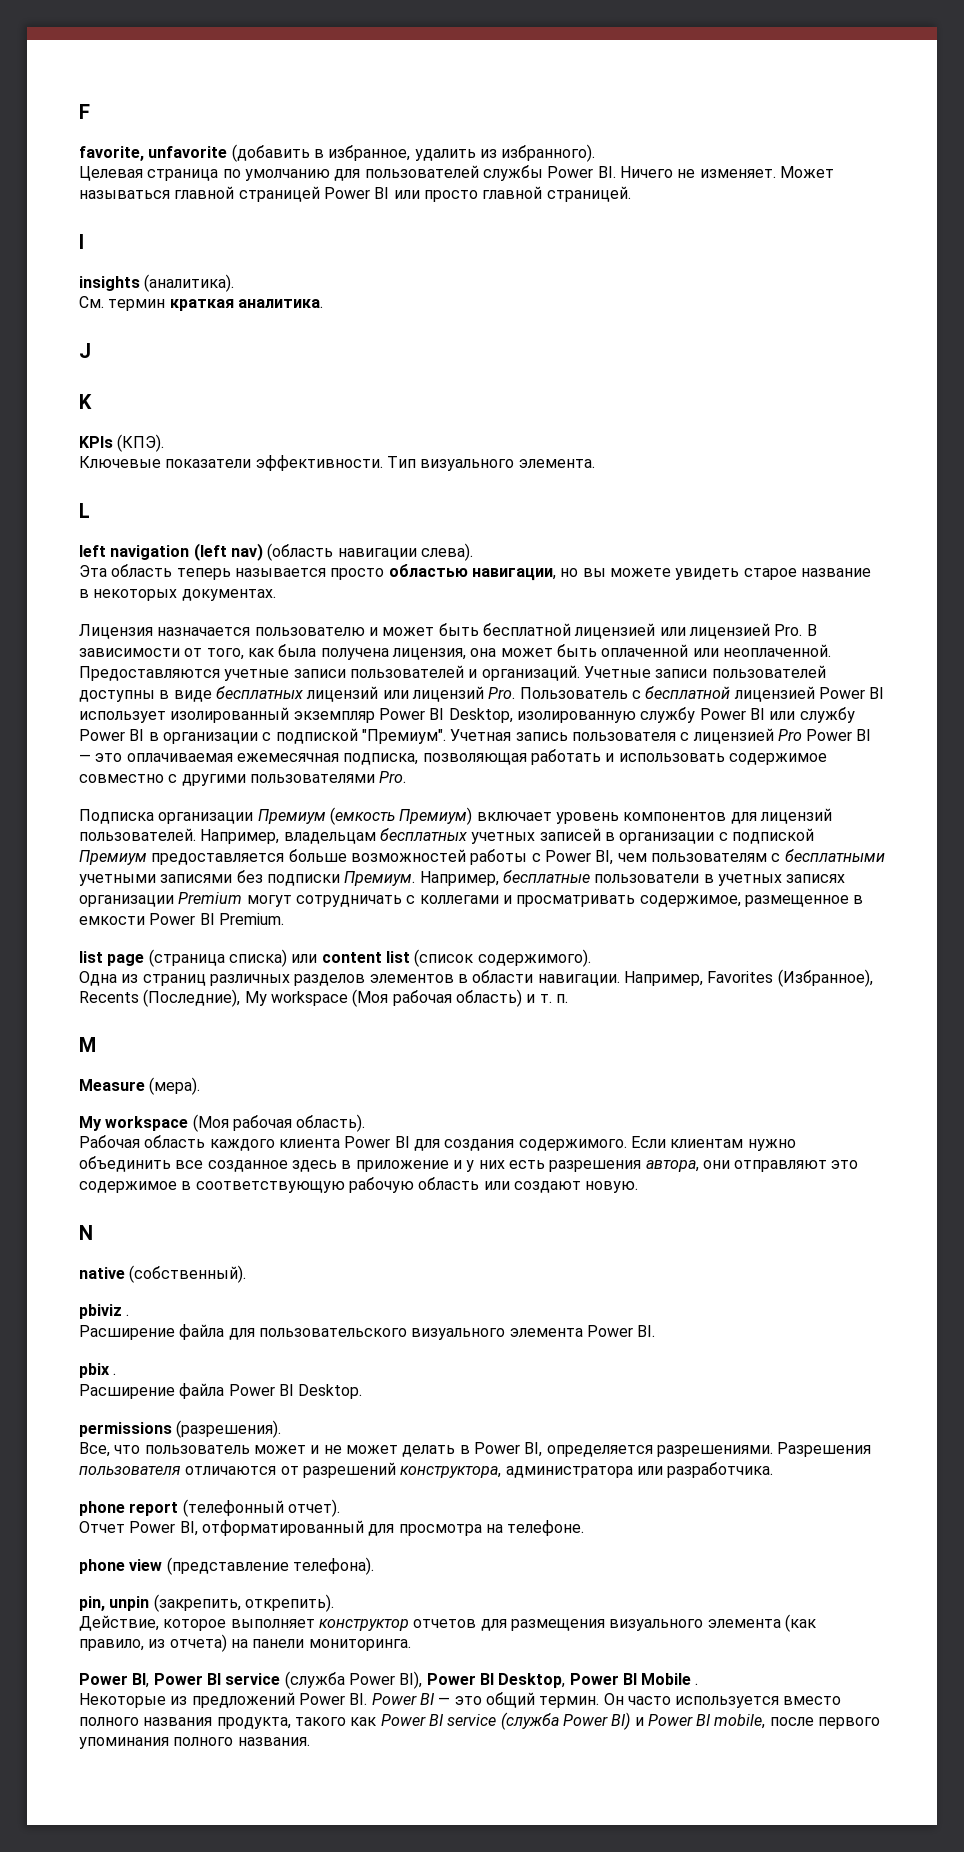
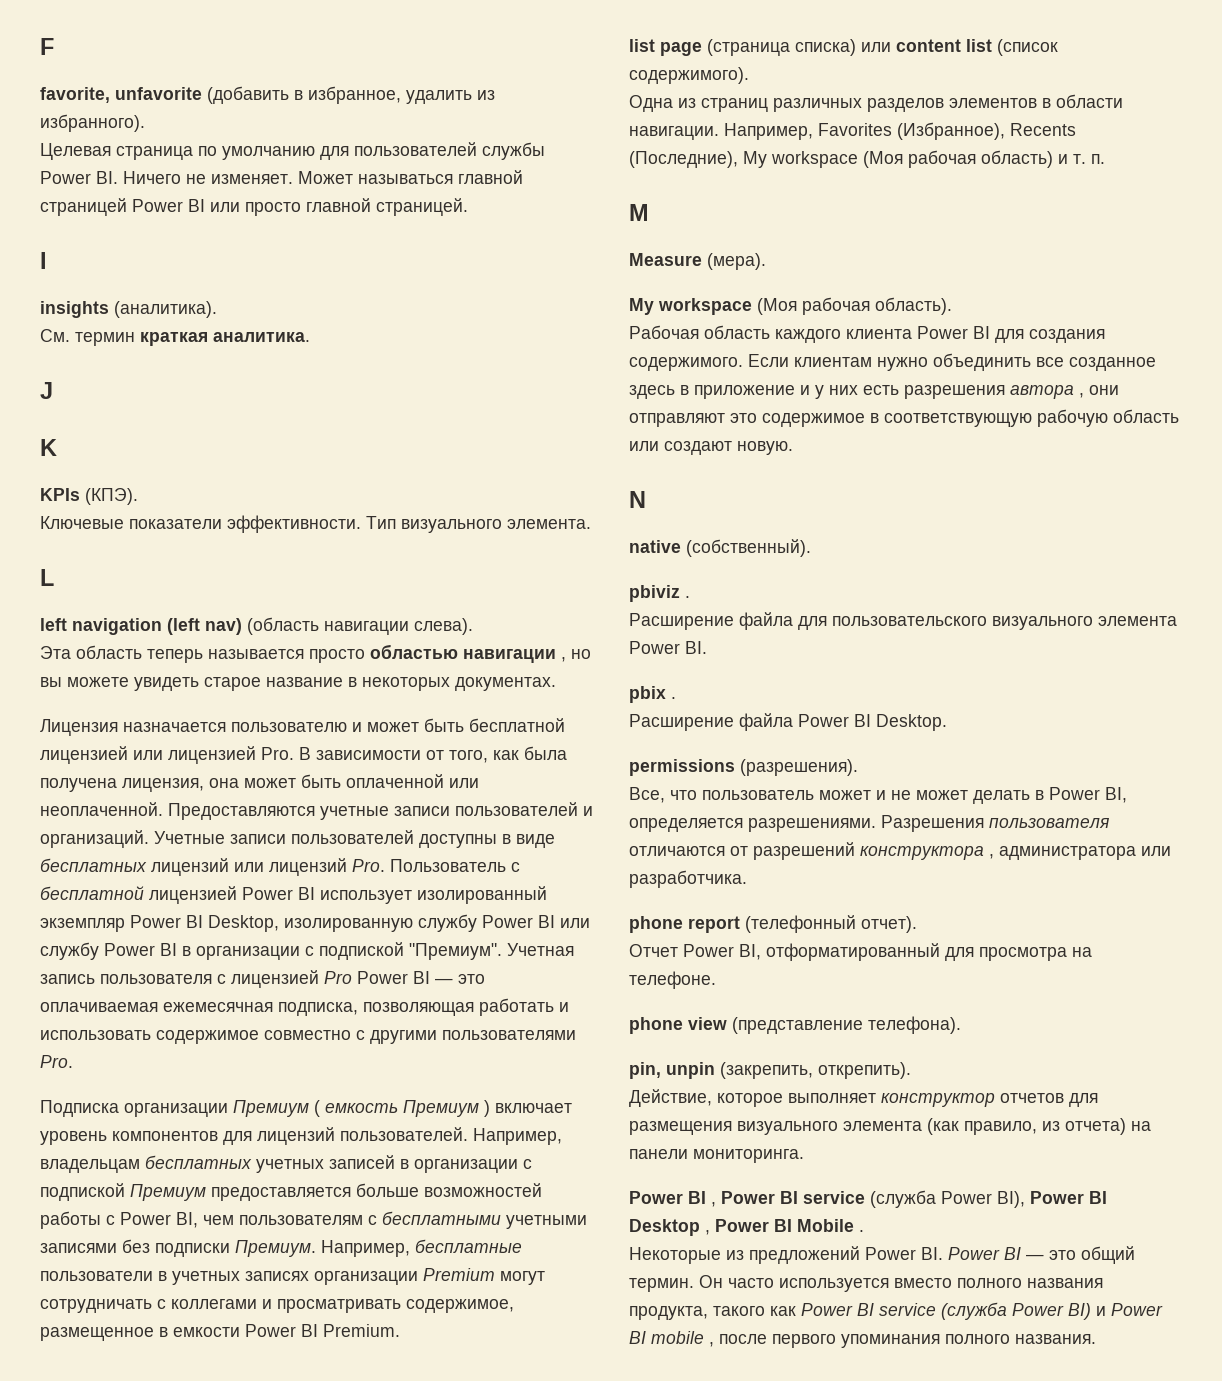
- Эта область теперь называется просто областью навигации, но вы можете увидеть старое название в некоторых документах.
+ Эта область теперь называется просто областью навигации , но вы можете увидеть старое название в некоторых документах.
- Подписка организации Премиум (емкость Премиум) включает уровень компонентов для лицензий пользователей.
+ Подписка организации Премиум ( емкость Премиум ) включает уровень компонентов для лицензий пользователей.
- Если клиентам нужно объединить все созданное здесь в приложение и у них есть разрешения автора, они отправляют это содержимое в соответствующую рабочую область или создают новую.
+ Если клиентам нужно объединить все созданное здесь в приложение и у них есть разрешения автора , они отправляют это содержимое в соответствующую рабочую область или создают новую.
- Разрешения пользователя отличаются от разрешений конструктора, администратора или разработчика.
+ Разрешения пользователя отличаются от разрешений конструктора , администратора или разработчика.
- Power BI, Power BI service (служба Power BI), Power BI Desktop, Power BI Mobile .
+ Power BI , Power BI service (служба Power BI), Power BI Desktop , Power BI Mobile .
- Он часто используется вместо полного названия продукта, такого как Power BI service (служба Power BI) и Power BI mobile, после первого упоминания полного названия.
+ Он часто используется вместо полного названия продукта, такого как Power BI service (служба Power BI) и Power BI mobile , после первого упоминания полного названия.

